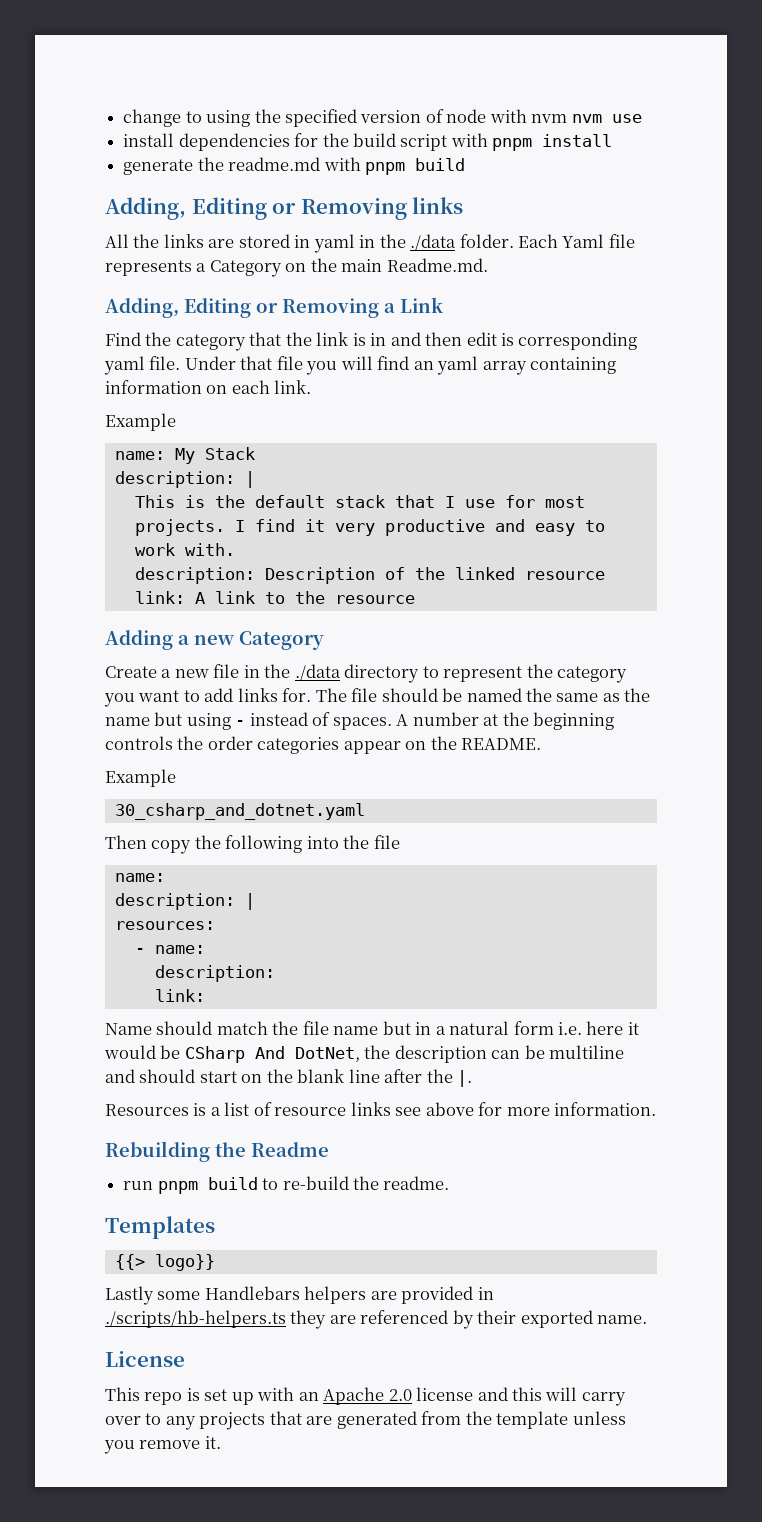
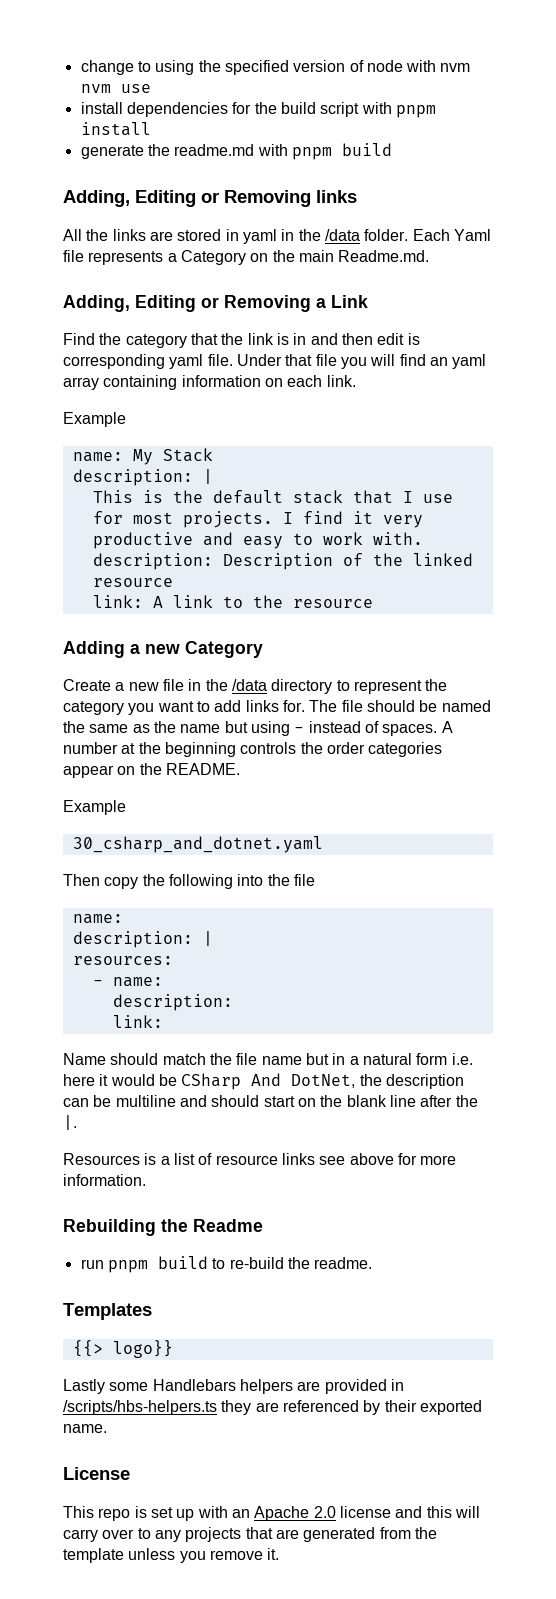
- All the links are stored in yaml in the ./data folder.
+ All the links are stored in yaml in the /data folder.
- Create a new file in the ./data directory to represent the category you want to add links for.
+ Create a new file in the /data directory to represent the category you want to add links for.
- Lastly some Handlebars helpers are provided in ./scripts/hb-helpers.ts they are referenced by their exported name.
+ Lastly some Handlebars helpers are provided in /scripts/hbs-helpers.ts they are referenced by their exported name.

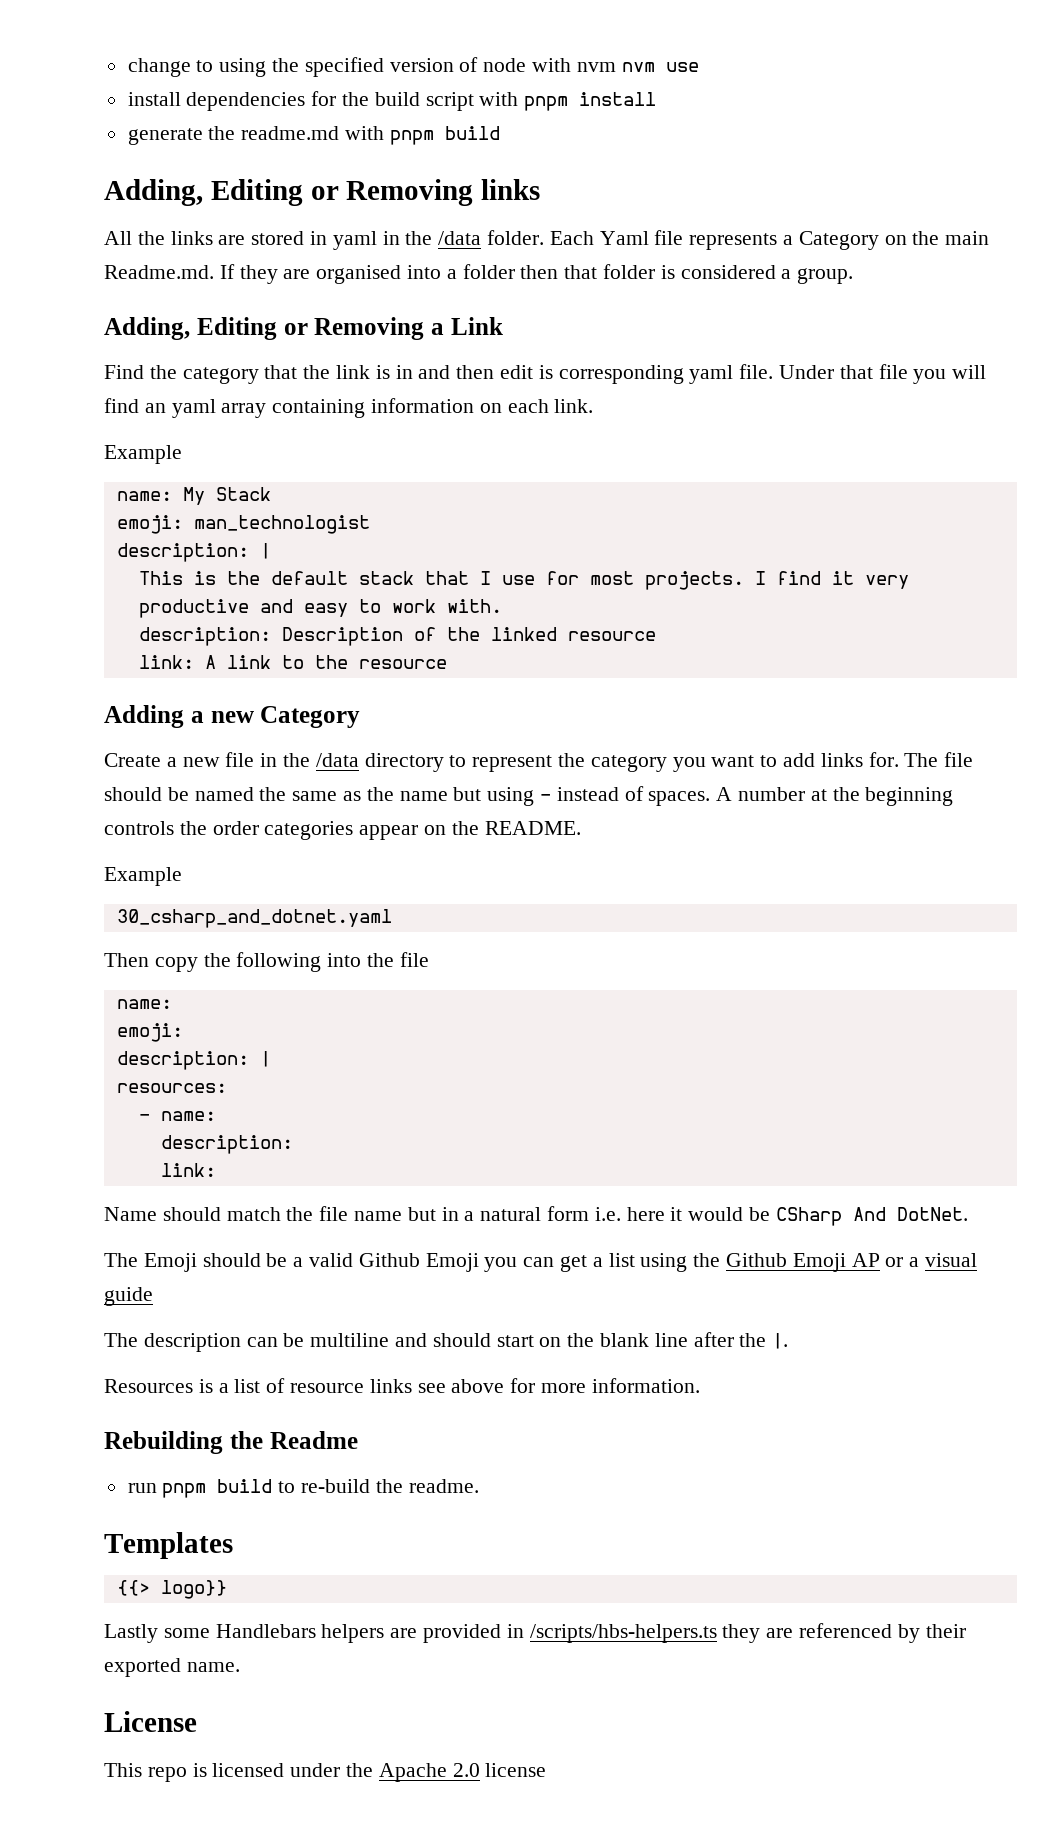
- Each Yaml file represents a Category on the main Readme.md.
+ Each Yaml file represents a Category on the main Readme.md. If they are organised into a folder then that folder is considered a group.
+ emoji: man_technologist
  Then copy the following into the file
  name:
+ emoji:
- Name should match the file name but in a natural form i.e. here it would be CSharp And DotNet, the description can be multiline and should start on the blank line after the |.
+ Name should match the file name but in a natural form i.e. here it would be CSharp And DotNet.
+ The Emoji should be a valid Github Emoji you can get a list using the Github Emoji AP or a visual guide
+ The description can be multiline and should start on the blank line after the |.
- This repo is set up with an Apache 2.0 license and this will carry over to any projects that are generated from the template unless you remove it.
+ This repo is licensed under the Apache 2.0 license

